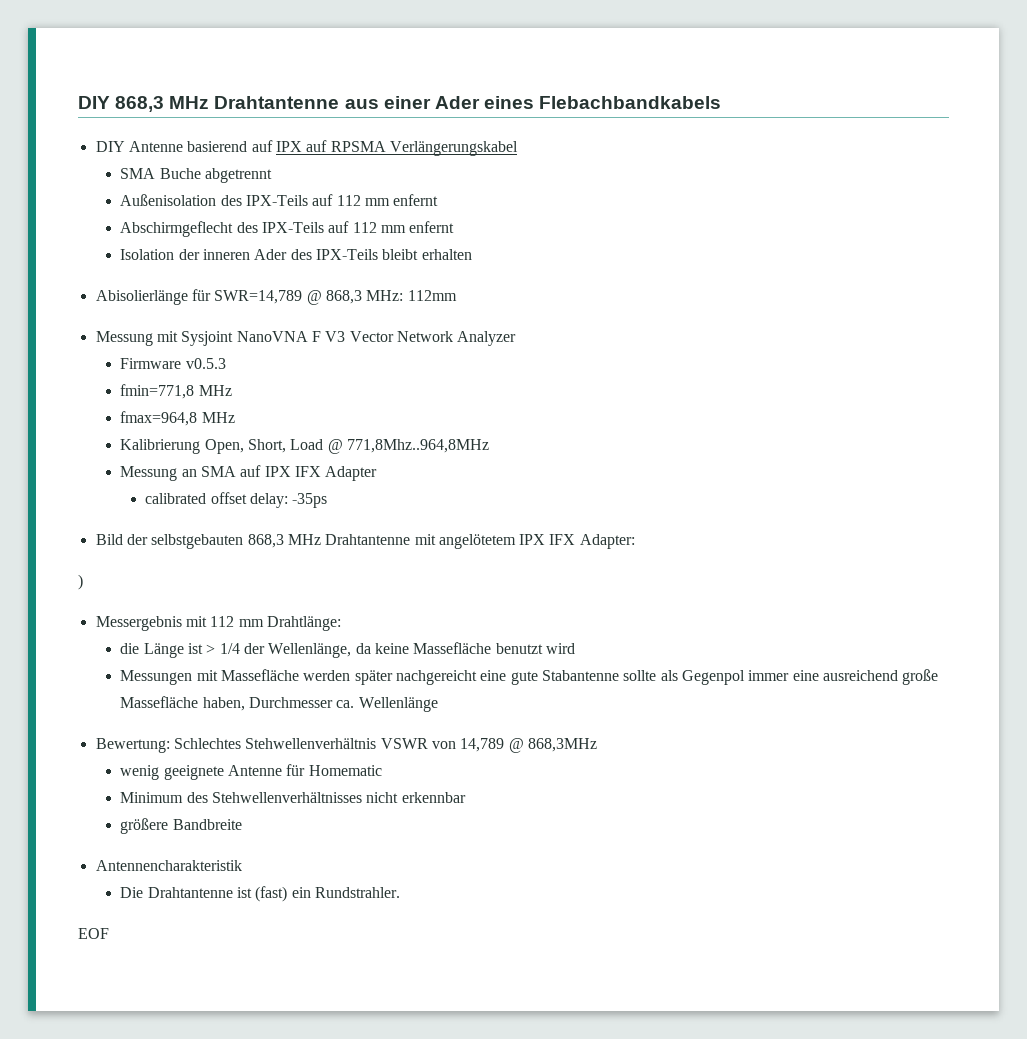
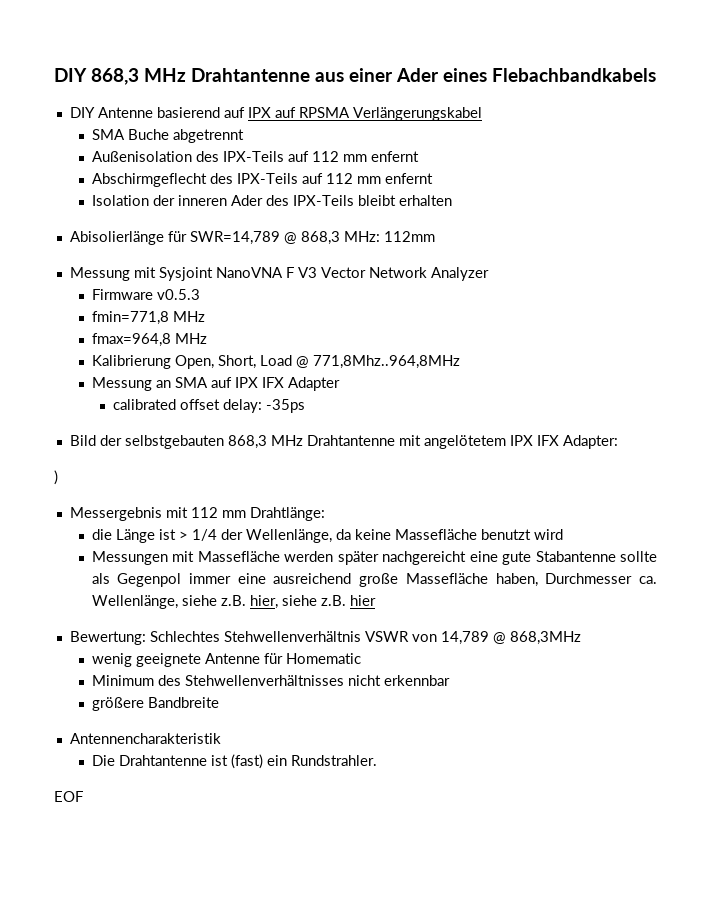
- Messungen mit Massefläche werden später nachgereicht eine gute Stabantenne sollte als Gegenpol immer eine ausreichend große Massefläche haben, Durchmesser ca. Wellenlänge
+ Messungen mit Massefläche werden später nachgereicht eine gute Stabantenne sollte als Gegenpol immer eine ausreichend große Massefläche haben, Durchmesser ca. Wellenlänge, siehe z.B. hier, siehe z.B. hier

